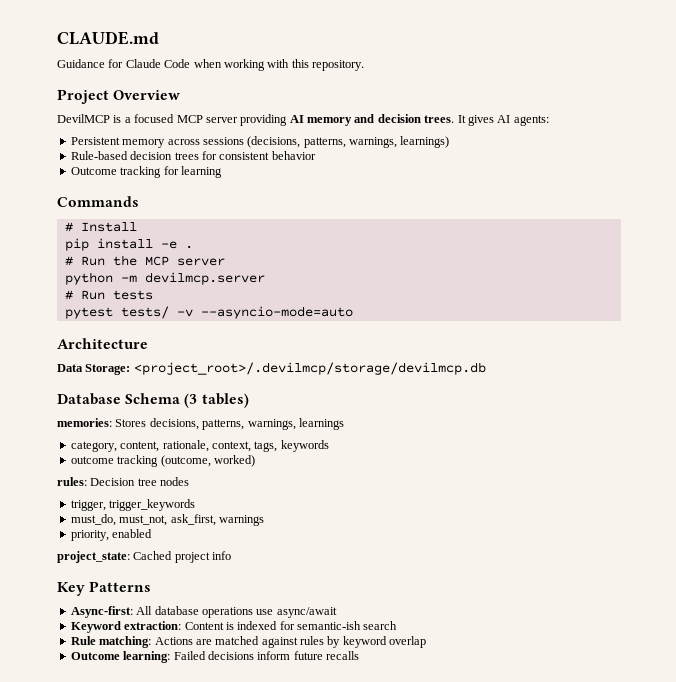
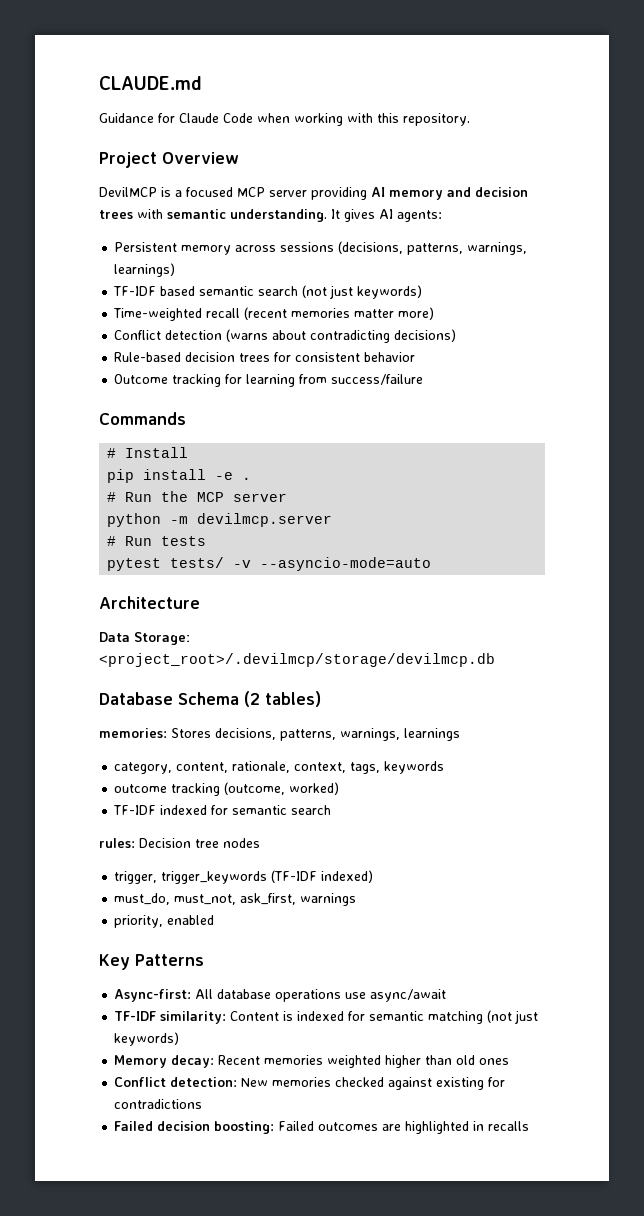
- DevilMCP is a focused MCP server providing AI memory and decision trees.
+ DevilMCP is a focused MCP server providing AI memory and decision trees with semantic understanding.
+ TF-IDF based semantic search (not just keywords)
+ Time-weighted recall (recent memories matter more)
+ Conflict detection (warns about contradicting decisions)
- Outcome tracking for learning
+ Outcome tracking for learning from success/failure
- Database Schema (3 tables)
+ Database Schema (2 tables)
+ TF-IDF indexed for semantic search
- trigger, trigger_keywords
+ trigger, trigger_keywords (TF-IDF indexed)
- project_state: Cached project info
- Keyword extraction: Content is indexed for semantic-ish search
- Rule matching: Actions are matched against rules by keyword overlap
- Outcome learning: Failed decisions inform future recalls
+ TF-IDF similarity: Content is indexed for semantic matching (not just keywords)
+ Memory decay: Recent memories weighted higher than old ones
+ Conflict detection: New memories checked against existing for contradictions
+ Failed decision boosting: Failed outcomes are highlighted in recalls

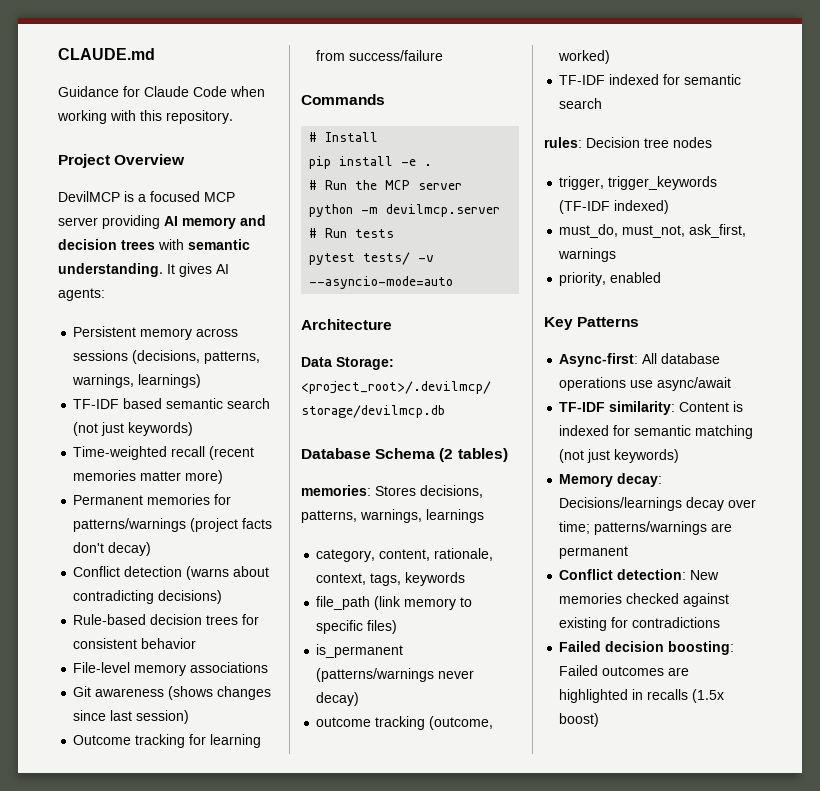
+ Permanent memories for patterns/warnings (project facts don't decay)
+ File-level memory associations
+ Git awareness (shows changes since last session)
+ file_path (link memory to specific files)
+ is_permanent (patterns/warnings never decay)
- Memory decay: Recent memories weighted higher than old ones
+ Memory decay: Decisions/learnings decay over time; patterns/warnings are permanent
- Failed decision boosting: Failed outcomes are highlighted in recalls
+ Failed decision boosting: Failed outcomes are highlighted in recalls (1.5x boost)

